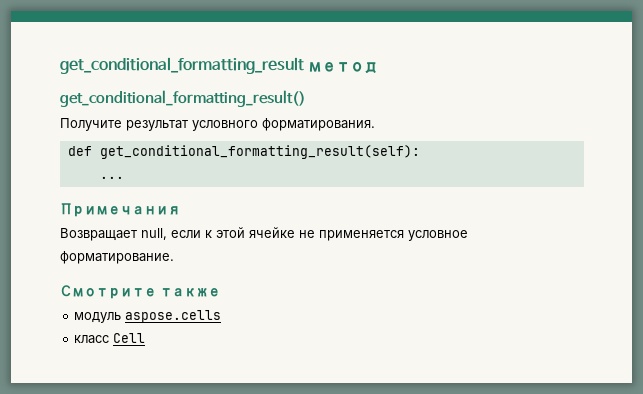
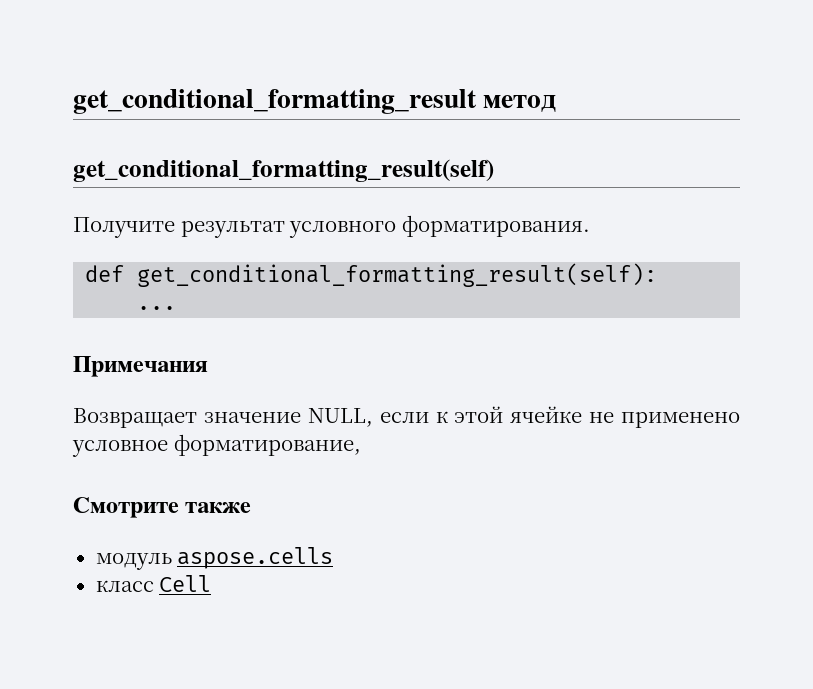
- get_conditional_formatting_result()
+ get_conditional_formatting_result(self)
- Возвращает null, если к этой ячейке не применяется условное форматирование.
+ Возвращает значение NULL, если к этой ячейке не применено условное форматирование,

